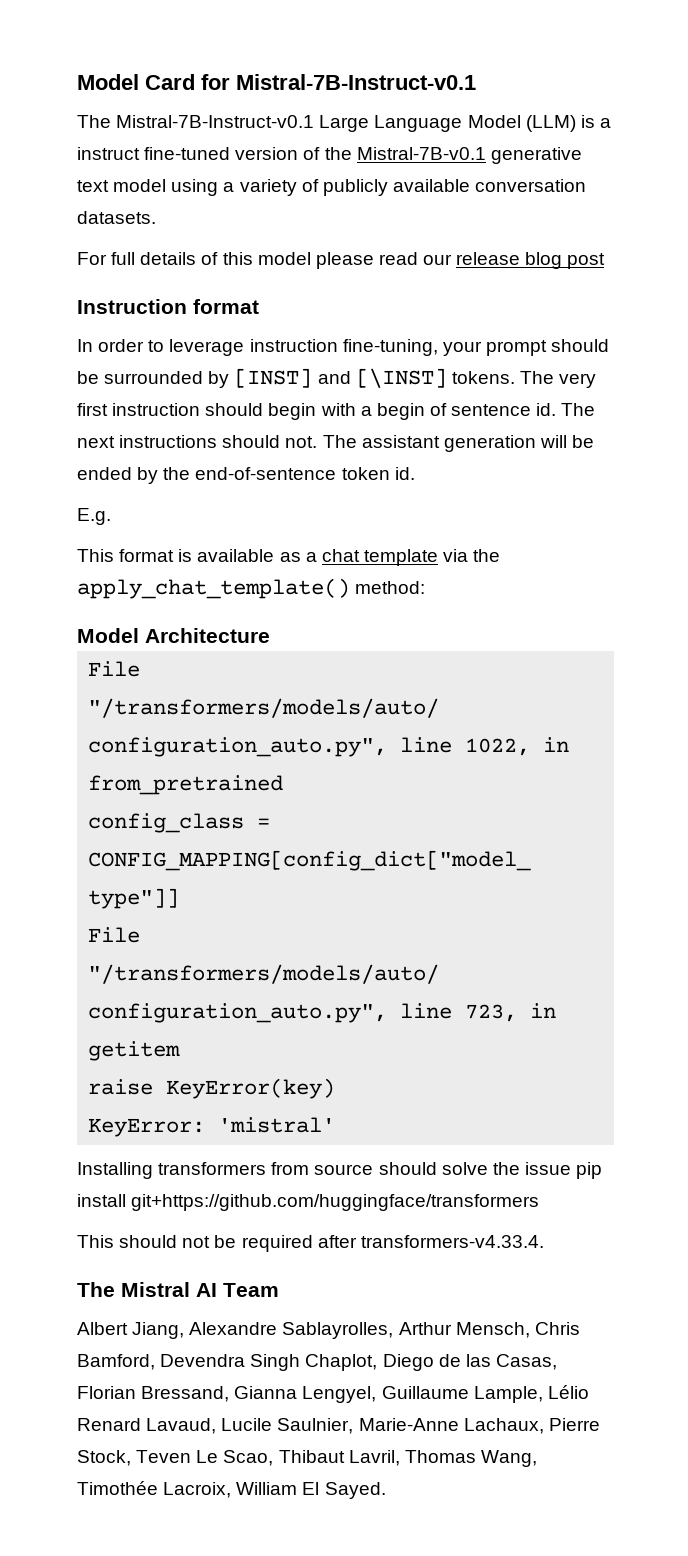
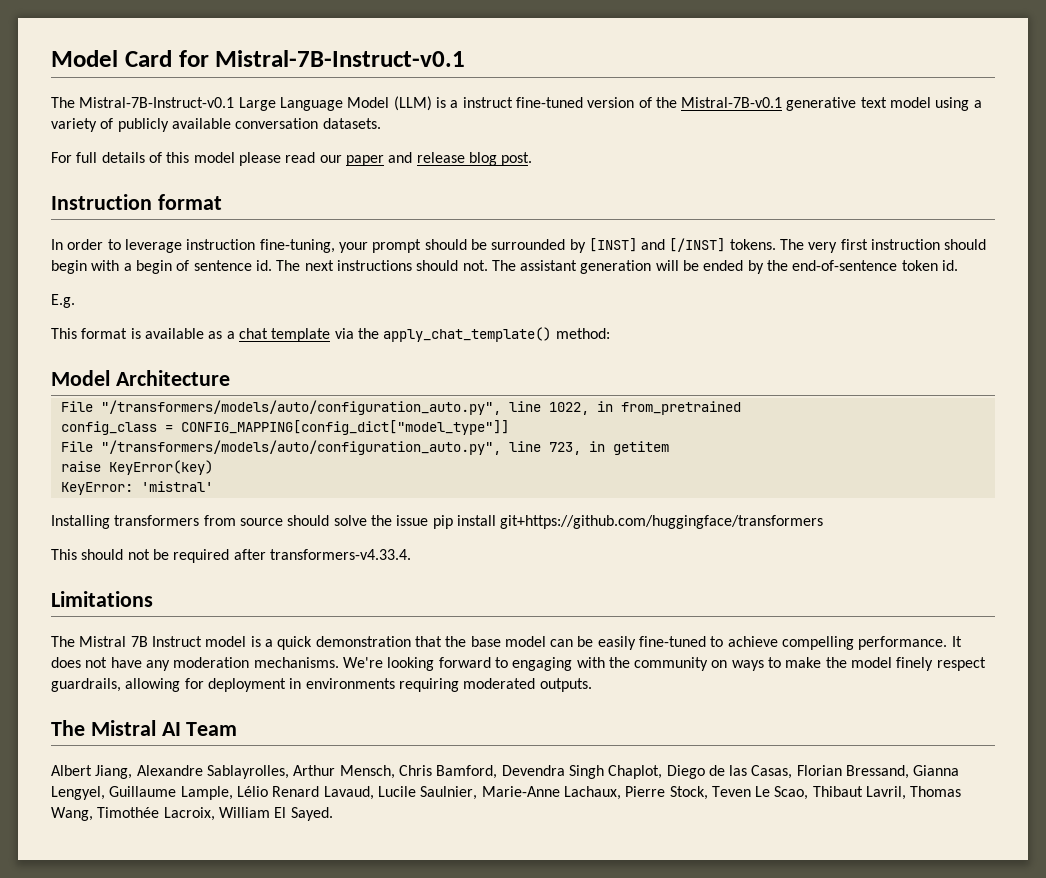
- For full details of this model please read our release blog post
+ For full details of this model please read our paper and release blog post.
- In order to leverage instruction fine-tuning, your prompt should be surrounded by [INST] and [\INST] tokens.
+ In order to leverage instruction fine-tuning, your prompt should be surrounded by [INST] and [/INST] tokens.
+ Limitations
+ The Mistral 7B Instruct model is a quick demonstration that the base model can be easily fine-tuned to achieve compelling performance. It does not have any moderation mechanisms. We're looking forward to engaging with the community on ways to make the model finely respect guardrails, allowing for deployment in environments requiring moderated outputs.

